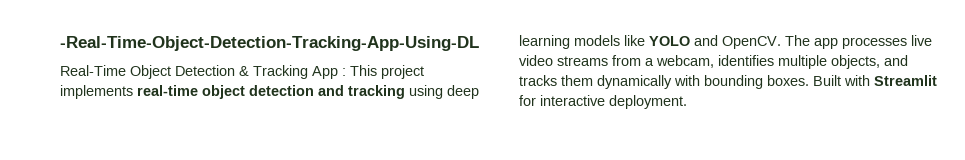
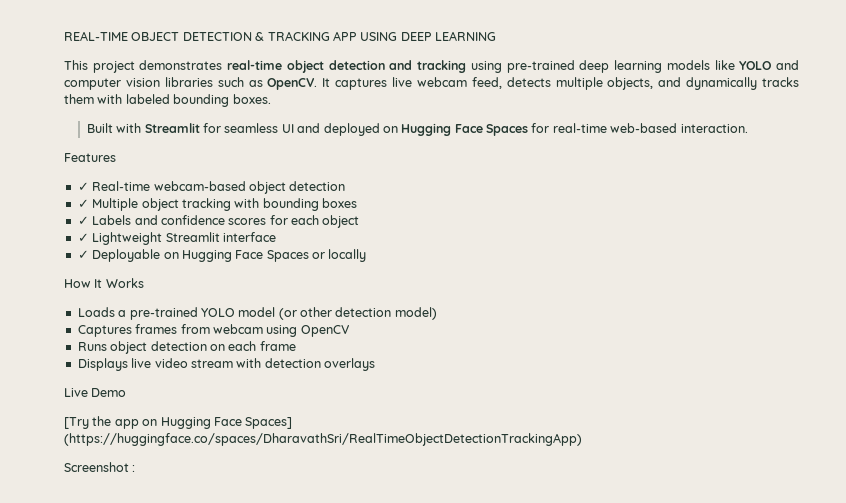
- -Real-Time-Object-Detection-Tracking-App-Using-DL
- Real-Time Object Detection & Tracking App : This project implements real-time object detection and tracking using deep learning models like YOLO and OpenCV. The app processes live video streams from a webcam, identifies multiple objects, and tracks them dynamically with bounding boxes. Built with Streamlit for interactive deployment.
+ REAL-TIME OBJECT DETECTION & TRACKING APP USING DEEP LEARNING
+ This project demonstrates real-time object detection and tracking using pre-trained deep learning models like YOLO and computer vision libraries such as OpenCV. It captures live webcam feed, detects multiple objects, and dynamically tracks them with labeled bounding boxes.
+ Built with Streamlit for seamless UI and deployed on Hugging Face Spaces for real-time web-based interaction.
+ Features
+ ✓ Real-time webcam-based object detection
+ ✓ Multiple object tracking with bounding boxes
+ ✓ Labels and confidence scores for each object
+ ✓ Lightweight Streamlit interface
+ ✓ Deployable on Hugging Face Spaces or locally
+ How It Works
+ Loads a pre-trained YOLO model (or other detection model)
+ Captures frames from webcam using OpenCV
+ Runs object detection on each frame
+ Displays live video stream with detection overlays
+ Live Demo
+ [Try the app on Hugging Face Spaces] (https://huggingface.co/spaces/DharavathSri/RealTimeObjectDetectionTrackingApp)
+ Screenshot :

